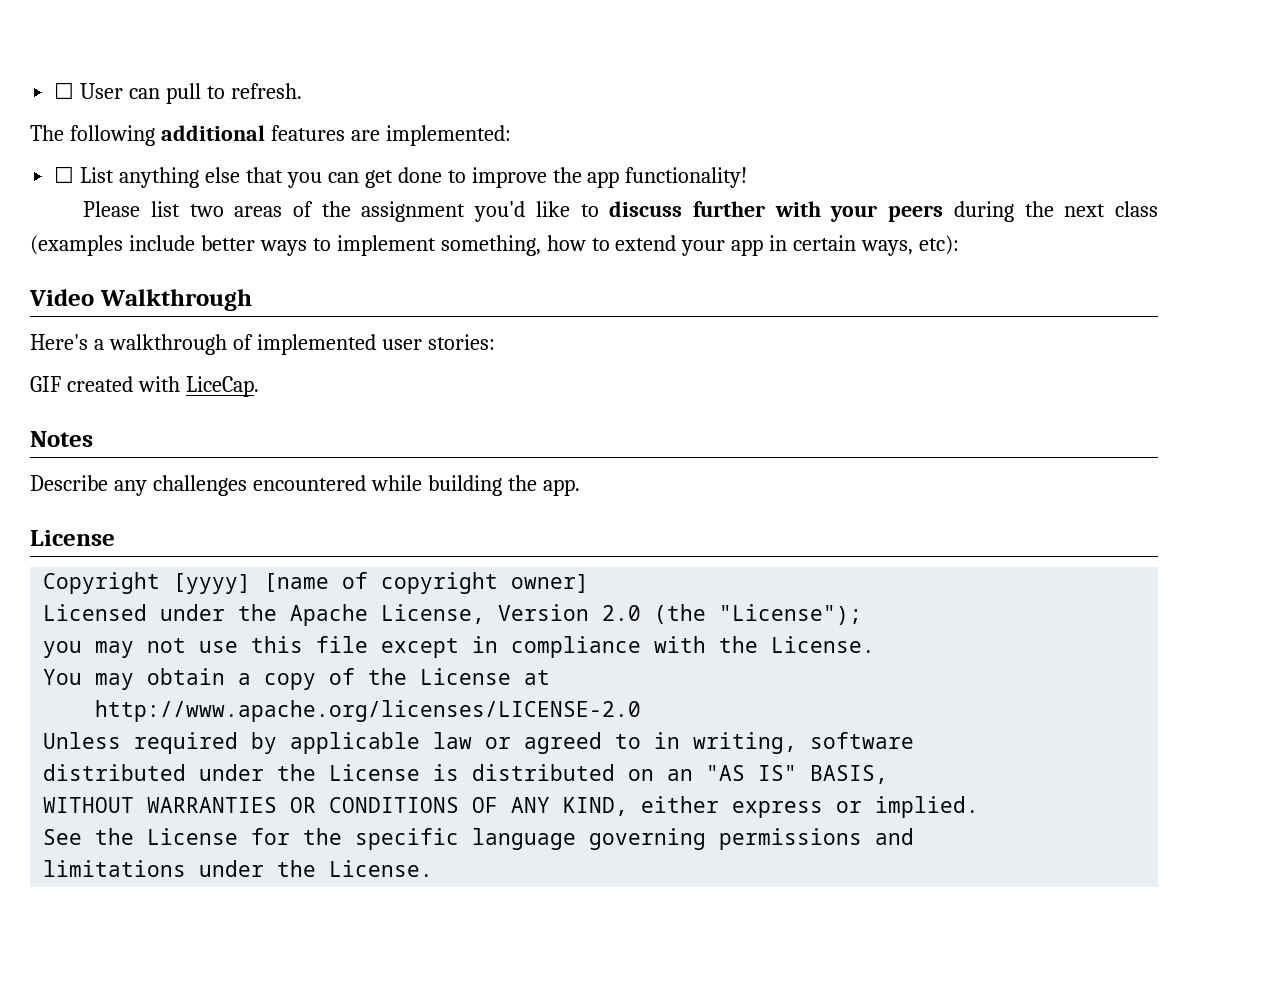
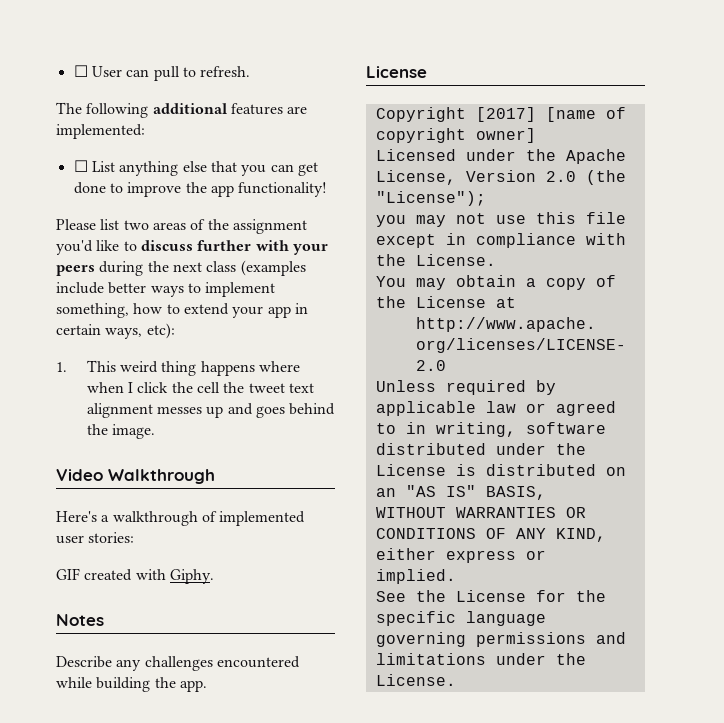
+ 1. This weird thing happens where when I click the cell the tweet text alignment messes up and goes behind the image.
- GIF created with LiceCap.
+ GIF created with Giphy.
- Copyright [yyyy] [name of copyright owner]
+ Copyright [2017] [name of copyright owner]

